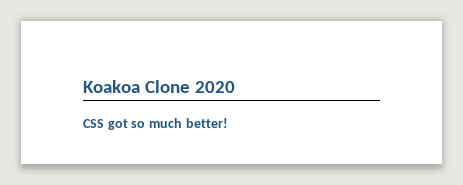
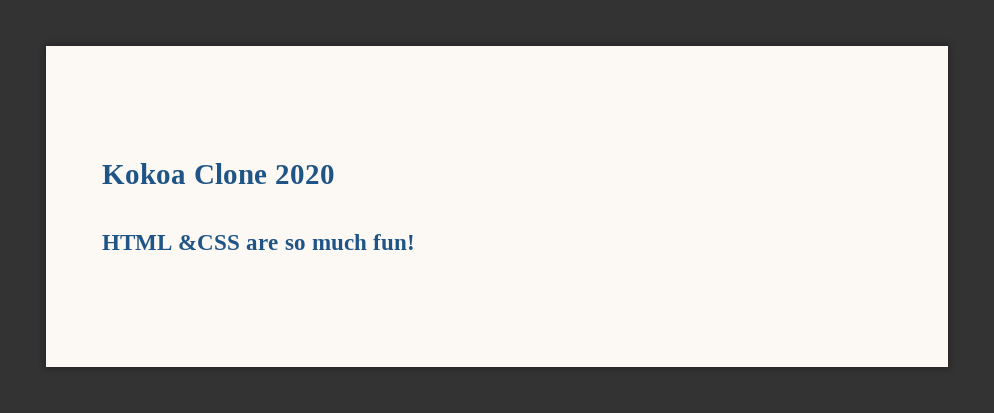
- Koakoa Clone 2020
+ Kokoa Clone 2020
- CSS got so much better!
+ HTML &CSS are so much fun!

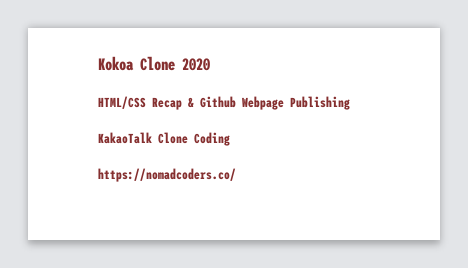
- HTML &CSS are so much fun!
+ HTML/CSS Recap & Github Webpage Publishing
+ KakaoTalk Clone Coding
+ https://nomadcoders.co/

